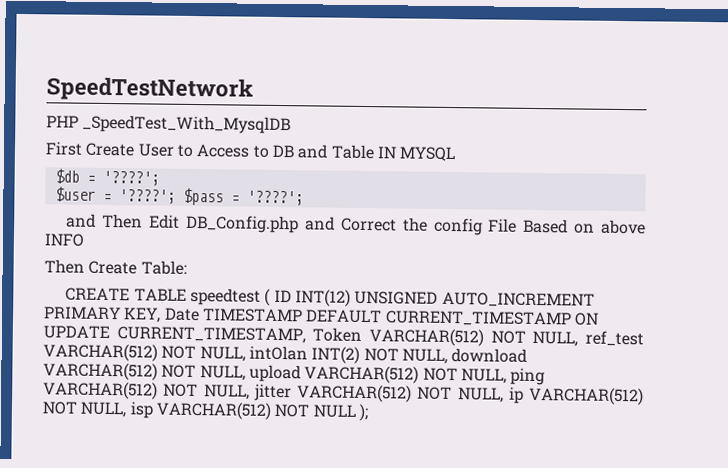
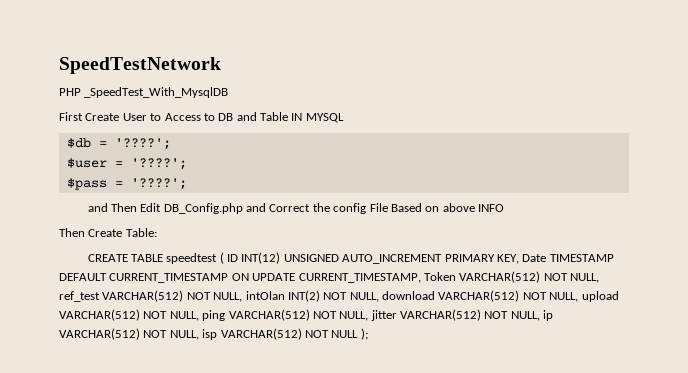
- $user = '????'; $pass = '????';
+ $user = '????';
+ $pass = '????';

